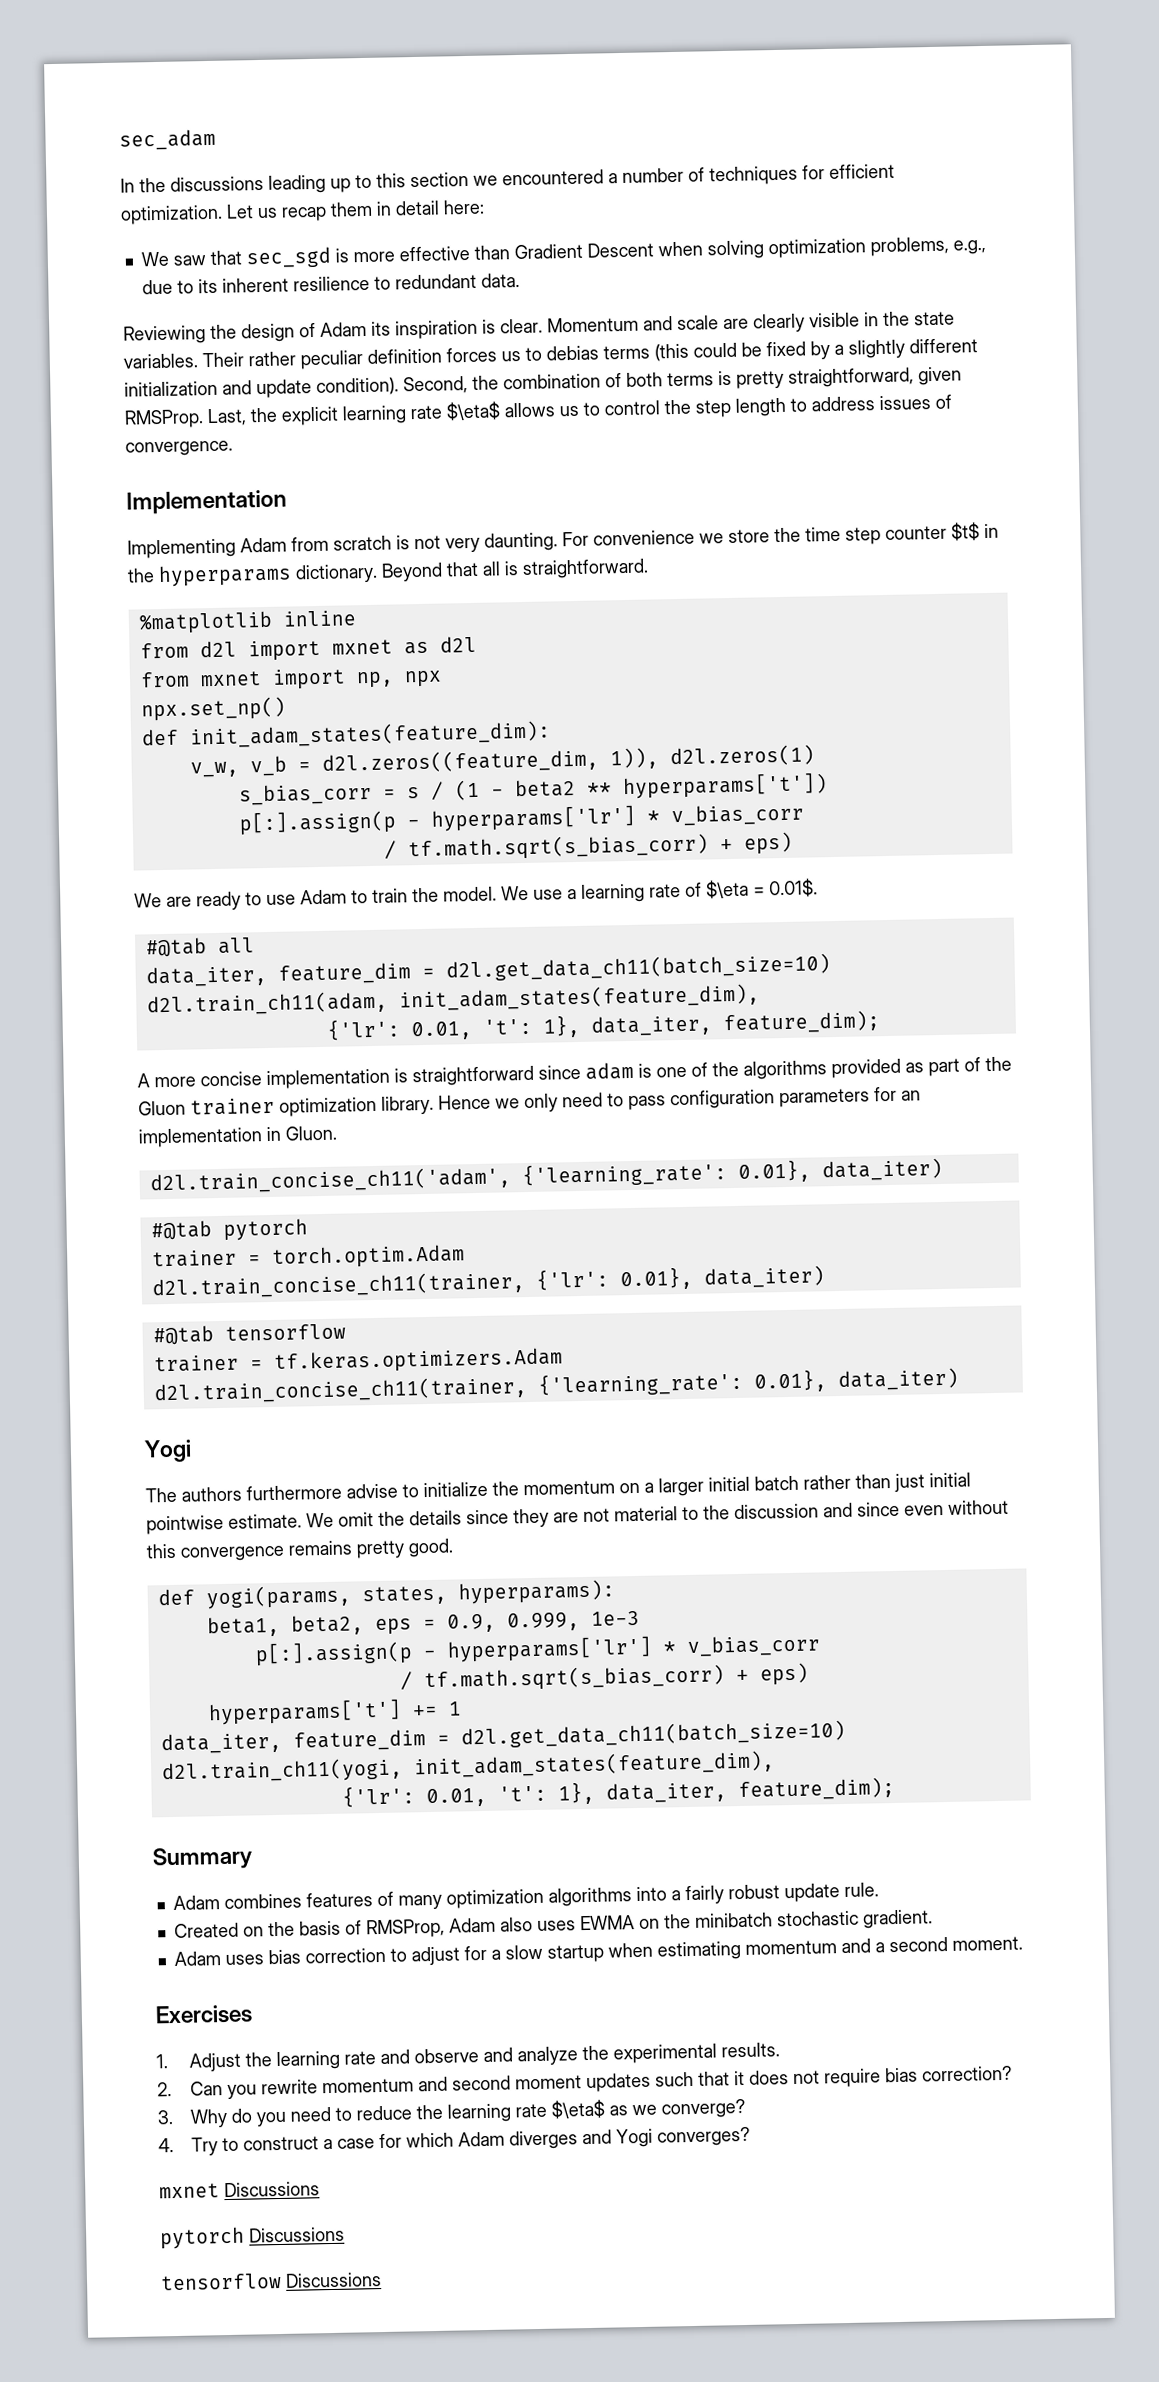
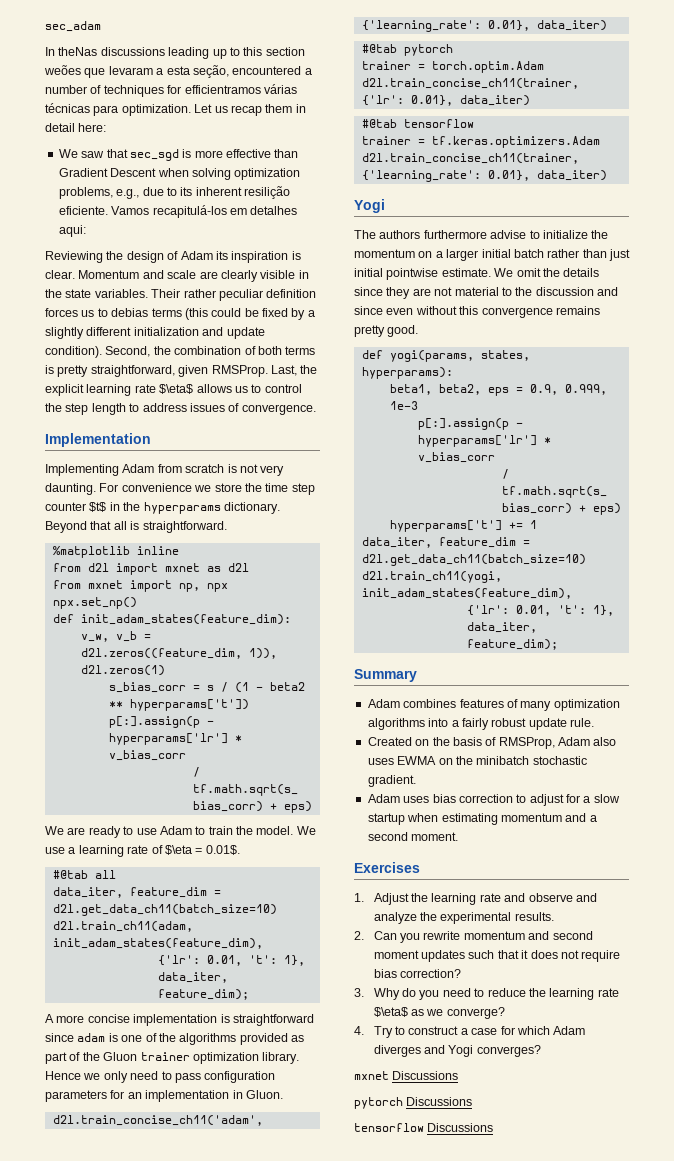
- In the discussions leading up to this section we encountered a number of techniques for efficient optimization.
+ In theNas discussions leading up to this section weões que levaram a esta seção, encountered a number of techniques for efficientramos várias técnicas para optimization.
- We saw that sec_sgd is more effective than Gradient Descent when solving optimization problems, e.g., due to its inherent resilience to redundant data.
+ We saw that sec_sgd is more effective than Gradient Descent when solving optimization problems, e.g., due to its inherent resilição eficiente. Vamos recapitulá-los em detalhes aqui:

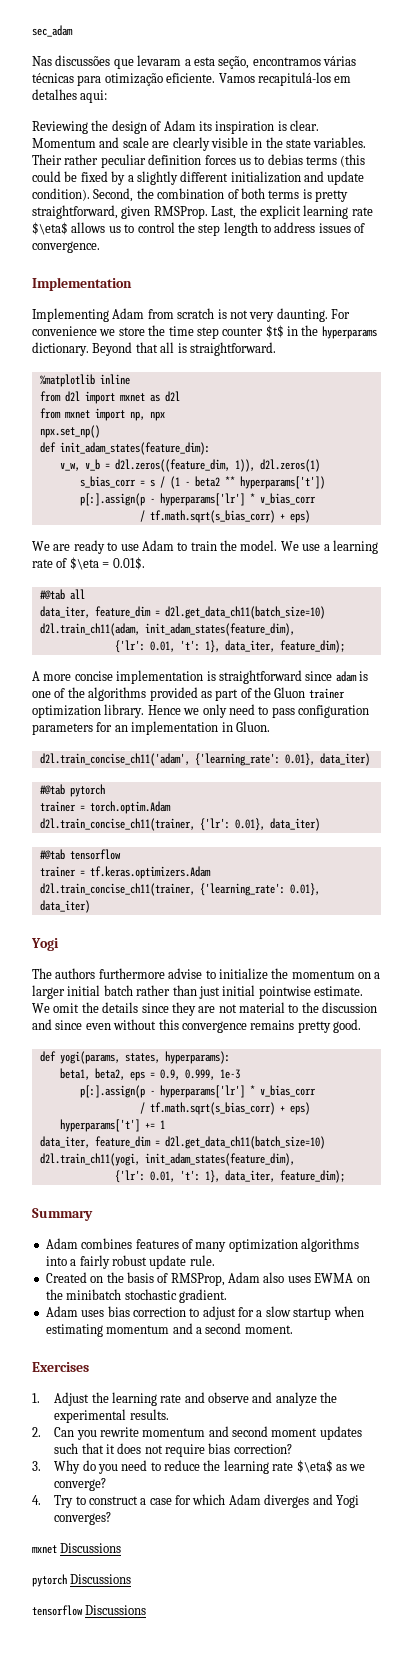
- In theNas discussions leading up to this section weões que levaram a esta seção, encountered a number of techniques for efficientramos várias técnicas para optimization. Let us recap them in detail here:
- We saw that sec_sgd is more effective than Gradient Descent when solving optimization problems, e.g., due to its inherent resilição eficiente.
+ Nas discussões que levaram a esta seção, encontramos várias técnicas para otimização eficiente.

